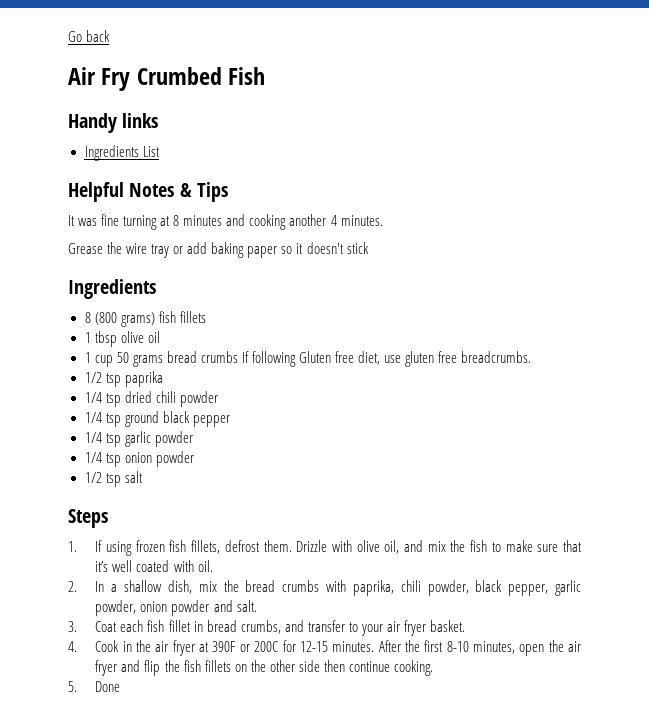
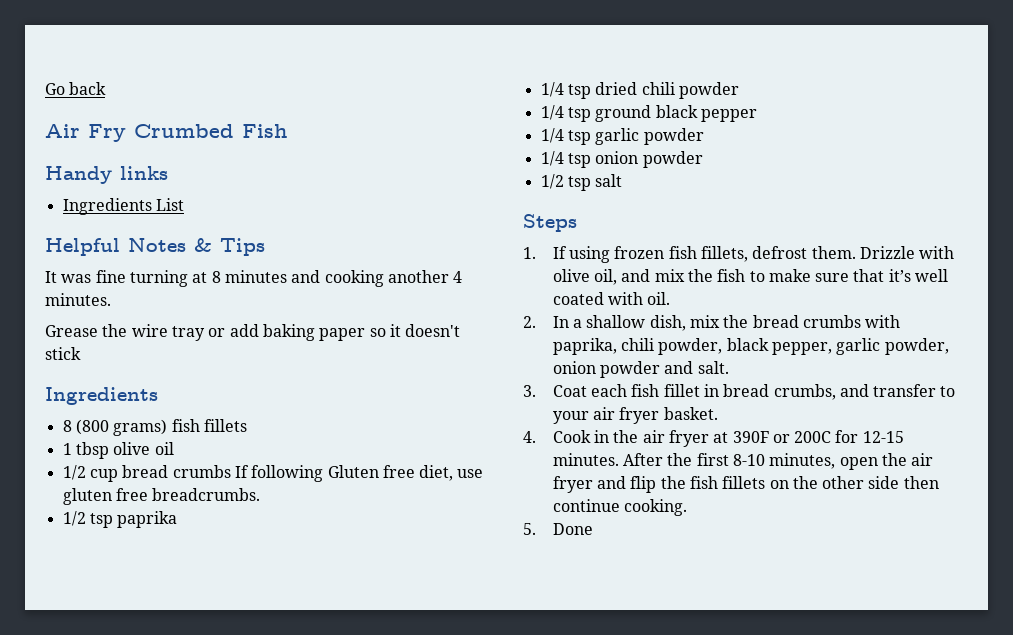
- 1 cup 50 grams bread crumbs If following Gluten free diet, use gluten free breadcrumbs.
+ 1/2 cup bread crumbs If following Gluten free diet, use gluten free breadcrumbs.

